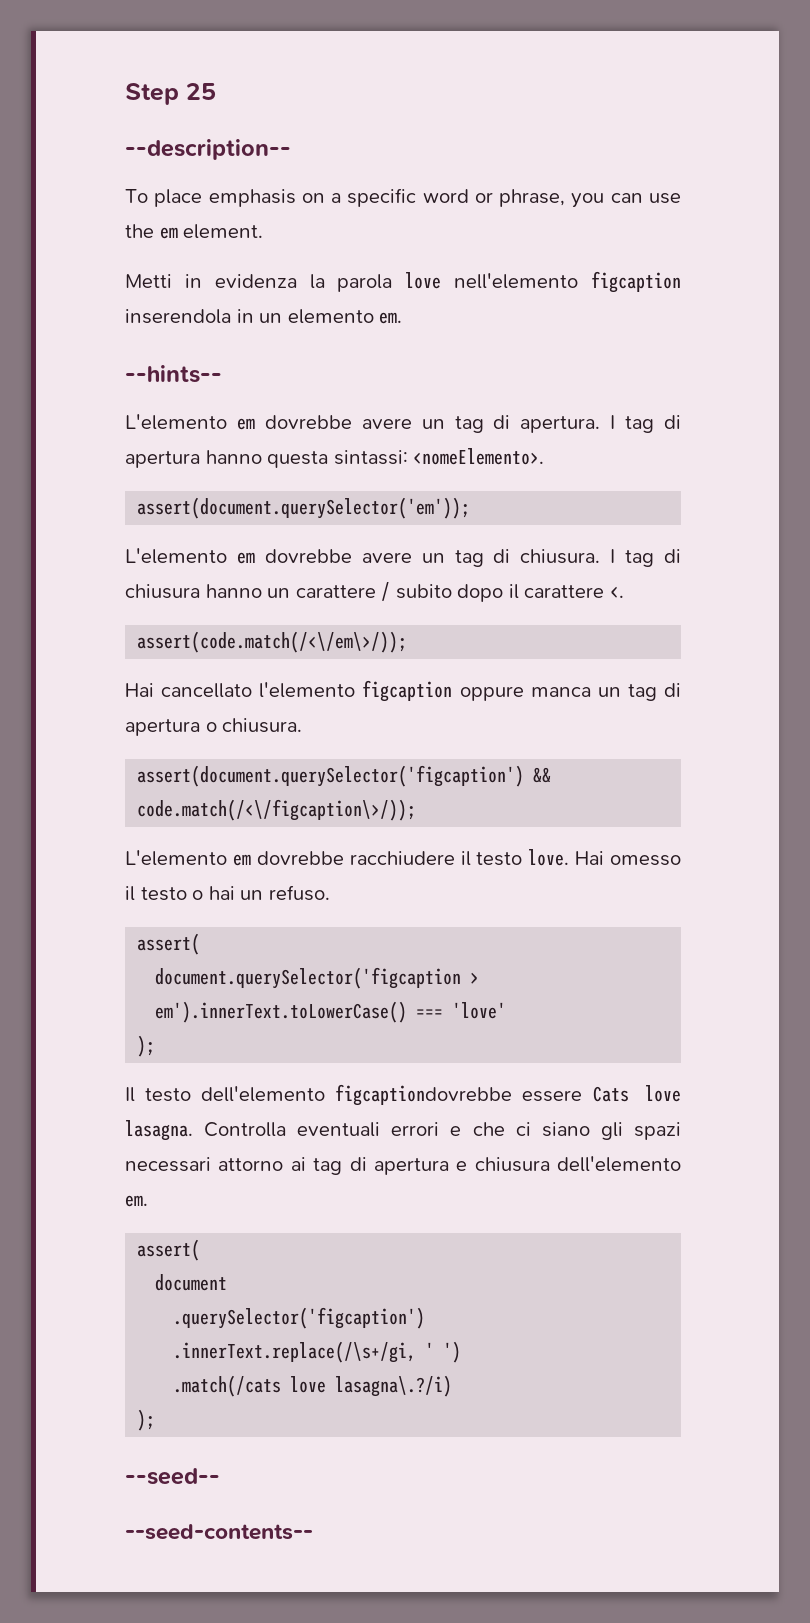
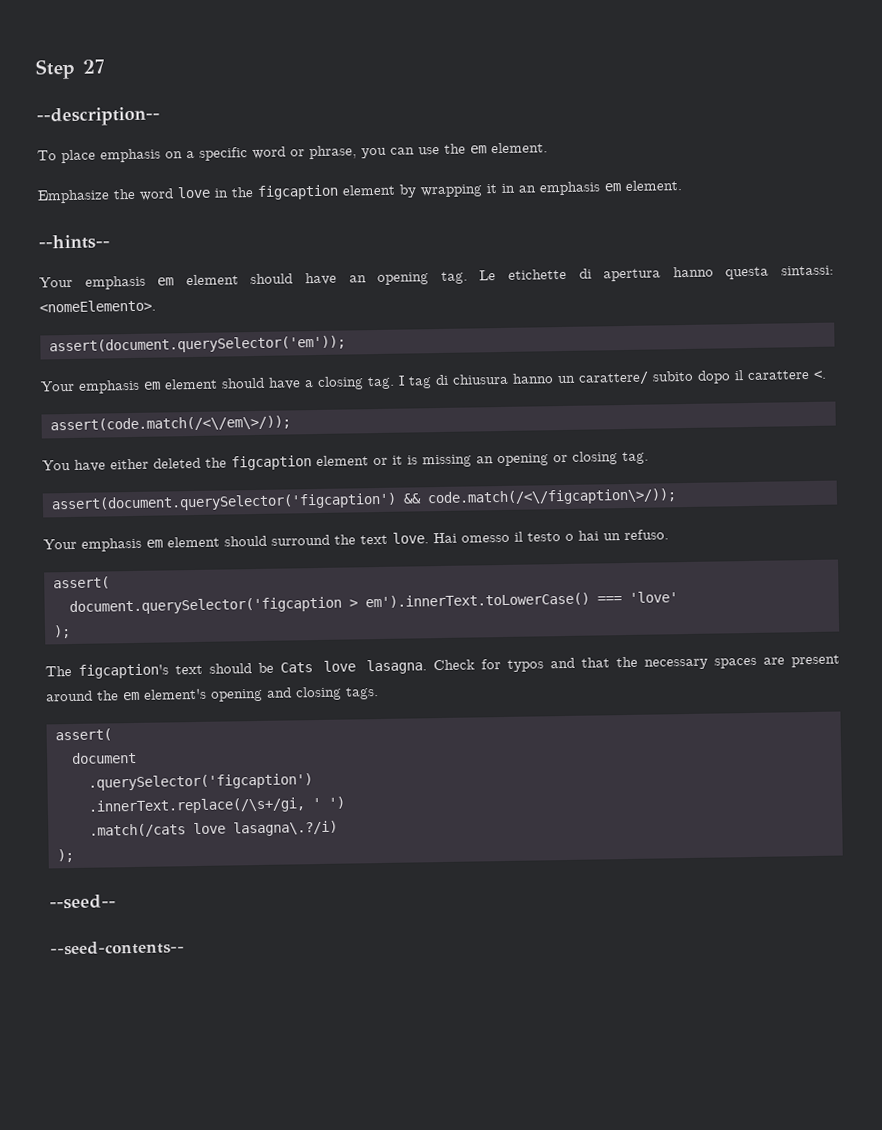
- Step 25
+ Step 27
- Metti in evidenza la parola love nell'elemento figcaption inserendola in un elemento em.
+ Emphasize the word love in the figcaption element by wrapping it in an emphasis em element.
  --hints--
- L'elemento em dovrebbe avere un tag di apertura. I tag di apertura hanno questa sintassi: <nomeElemento>.
+ Your emphasis em element should have an opening tag. Le etichette di apertura hanno questa sintassi: <nomeElemento>.
- L'elemento em dovrebbe avere un tag di chiusura.
+ Your emphasis em element should have a closing tag.
- I tag di chiusura hanno un carattere / subito dopo il carattere <.
+ I tag di chiusura hanno un carattere/ subito dopo il carattere <.
- Hai cancellato l'elemento figcaption oppure manca un tag di apertura o chiusura.
+ You have either deleted the figcaption element or it is missing an opening or closing tag.
  assert(document.querySelector('figcaption') && code.match(/<\/figcaption\>/));
- L'elemento em dovrebbe racchiudere il testo love.
+ Your emphasis em element should surround the text love.
- Il testo dell'elemento figcaptiondovrebbe essere Cats love lasagna. Controlla eventuali errori e che ci siano gli spazi necessari attorno ai tag di apertura e chiusura dell'elemento em.
+ The figcaption's text should be Cats love lasagna. Check for typos and that the necessary spaces are present around the em element's opening and closing tags.

